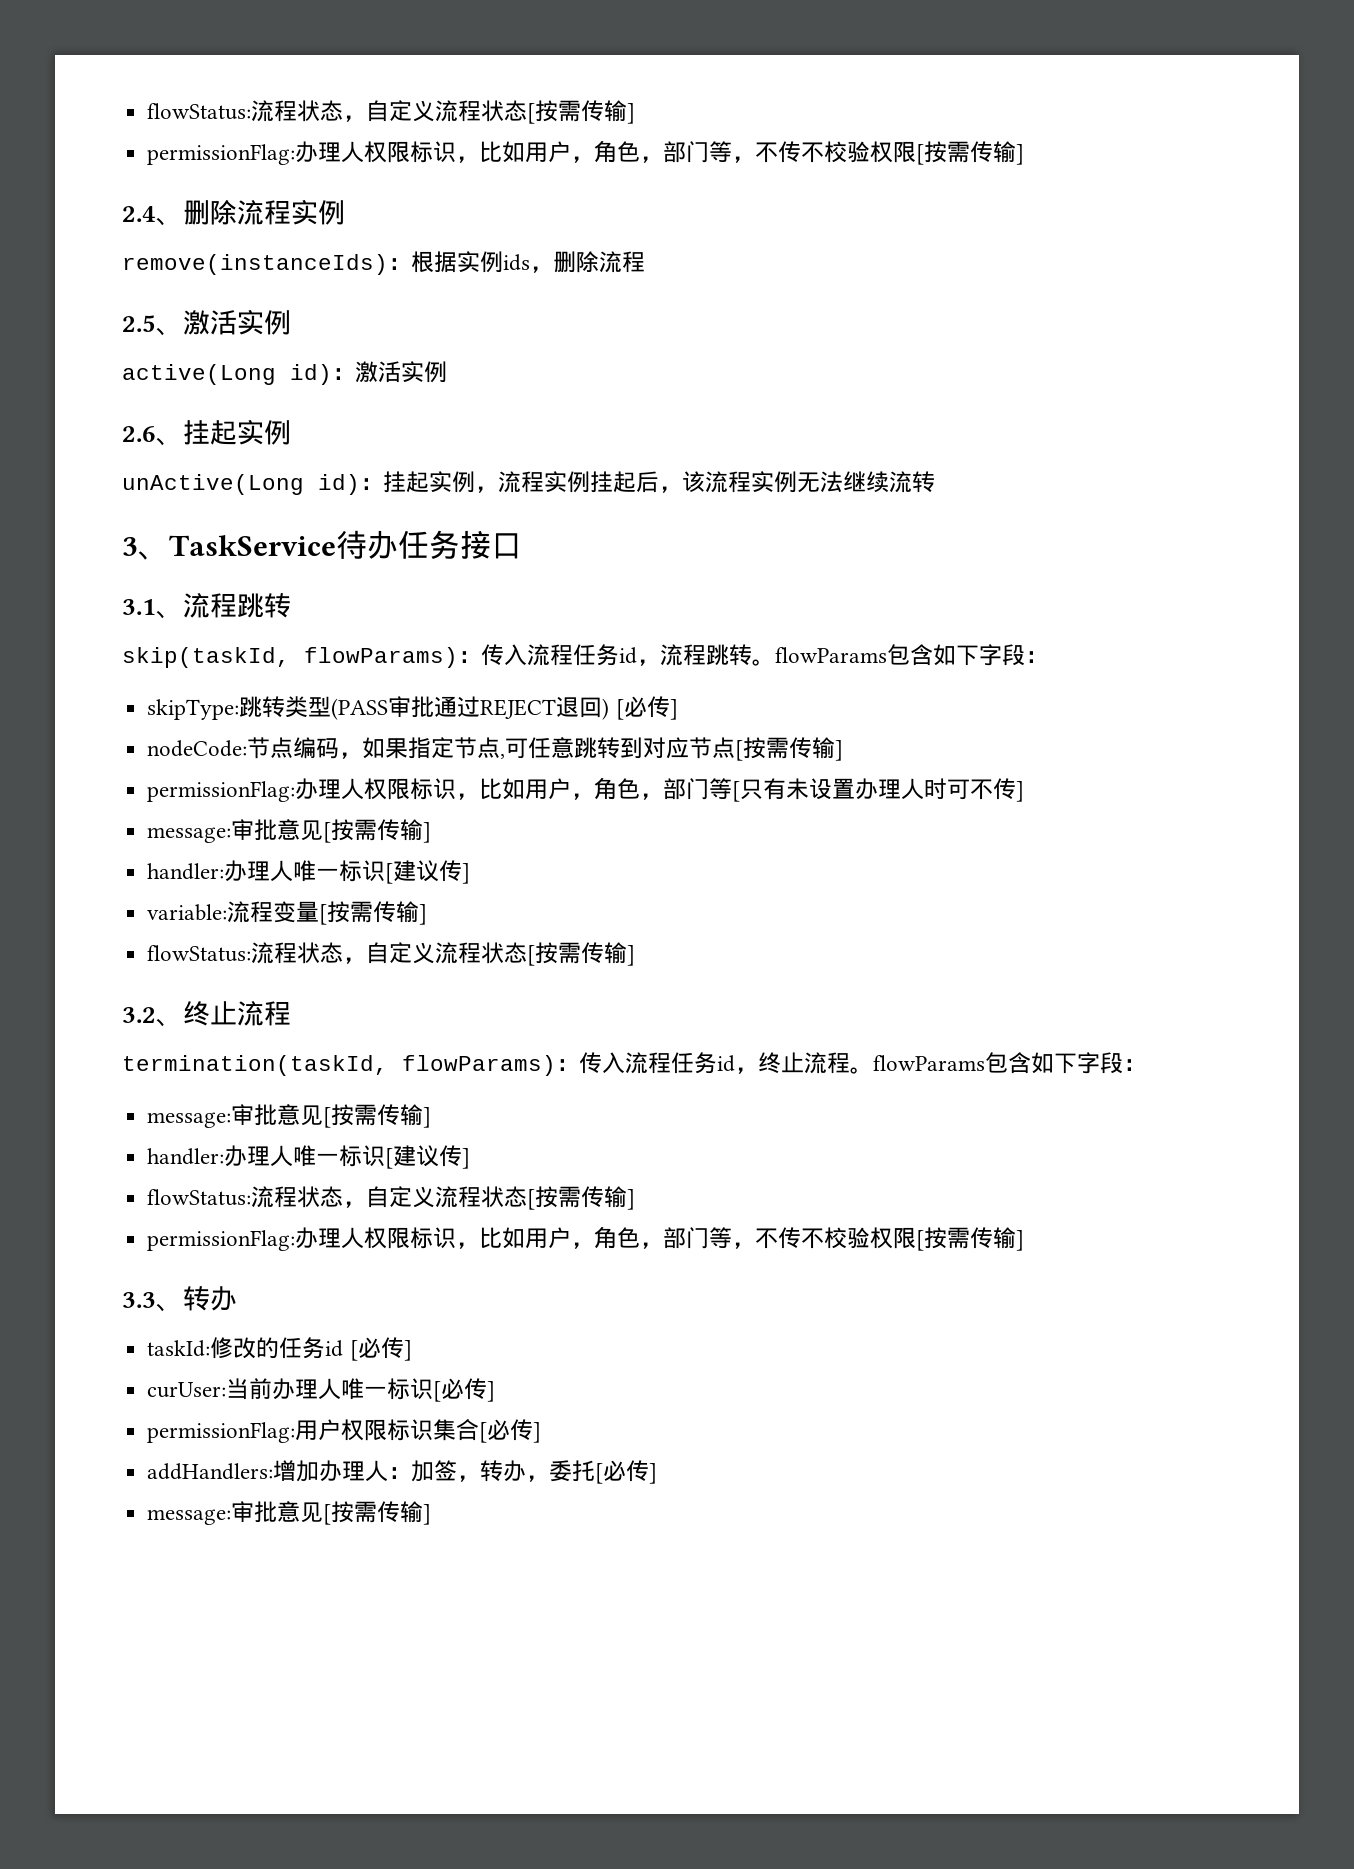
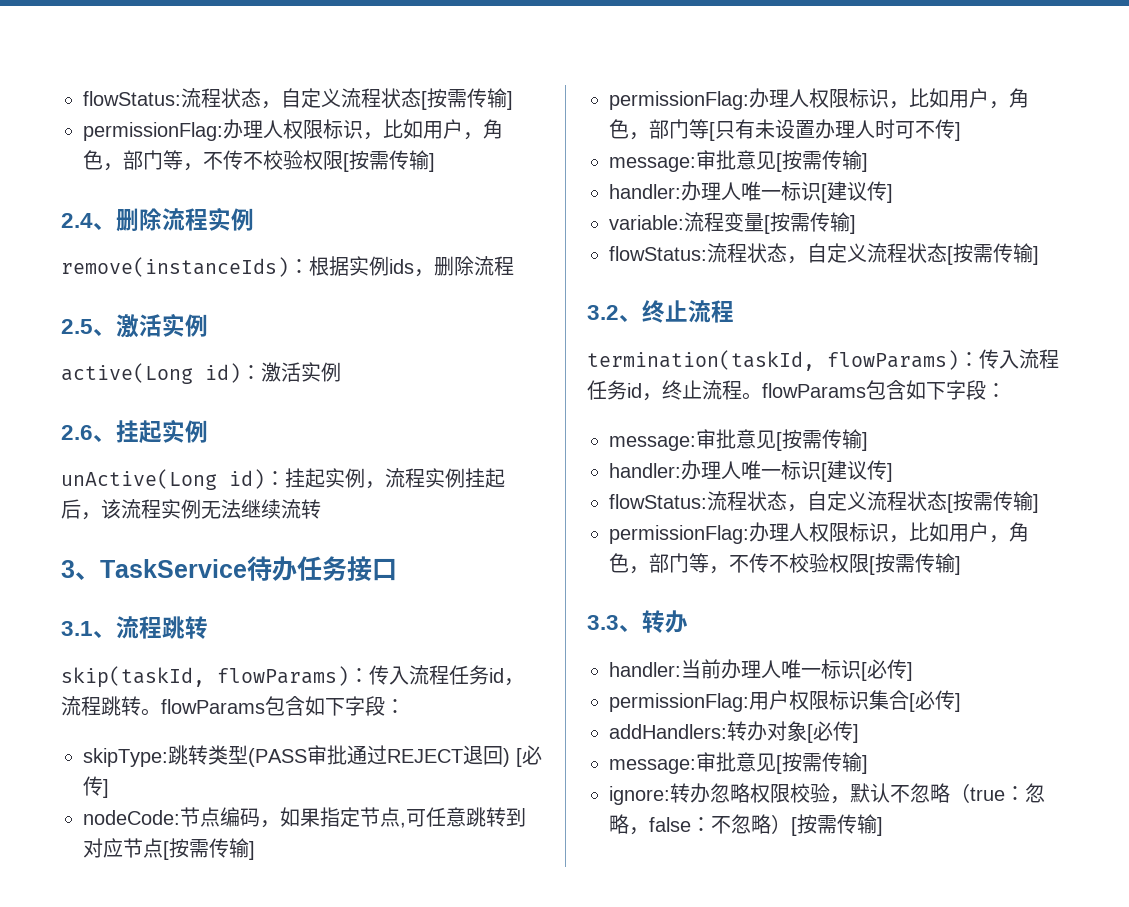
- taskId:修改的任务id [必传]
- curUser:当前办理人唯一标识[必传]
+ handler:当前办理人唯一标识[必传]
- addHandlers:增加办理人：加签，转办，委托[必传]
+ addHandlers:转办对象[必传]
+ ignore:转办忽略权限校验，默认不忽略（true：忽略，false：不忽略）[按需传输]

